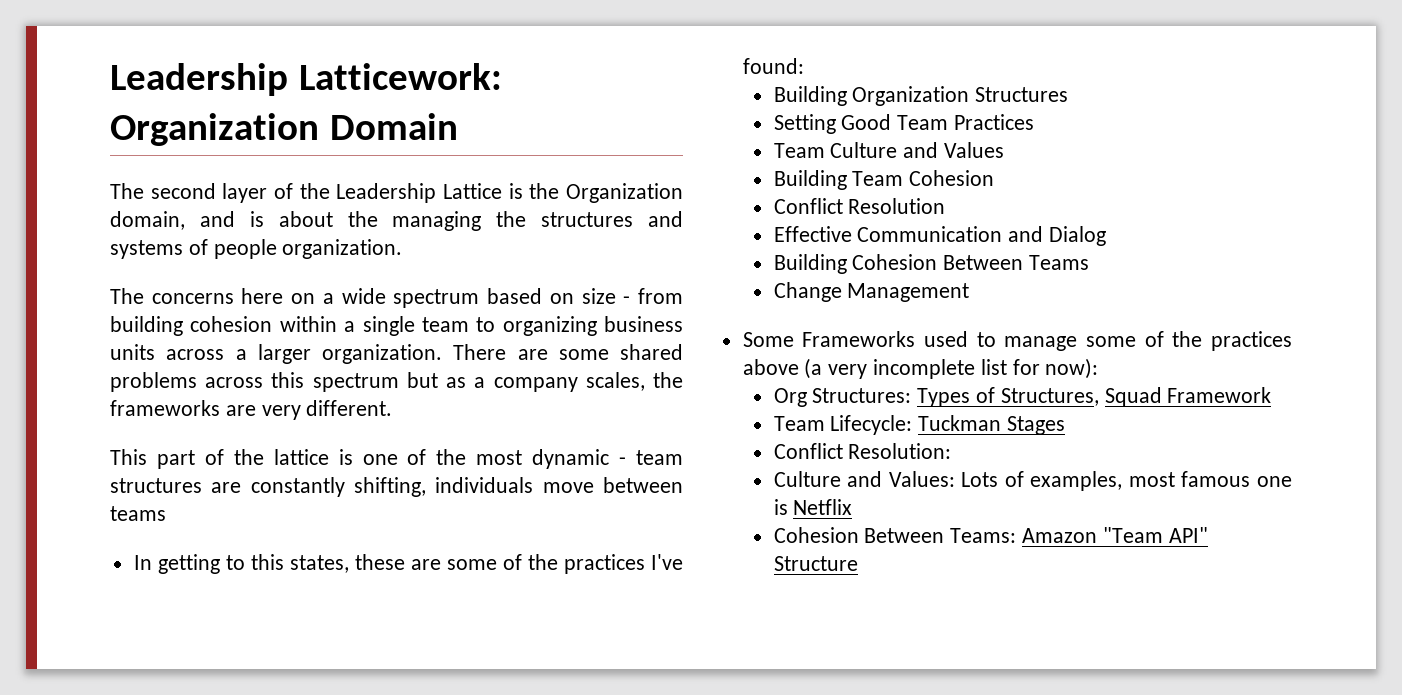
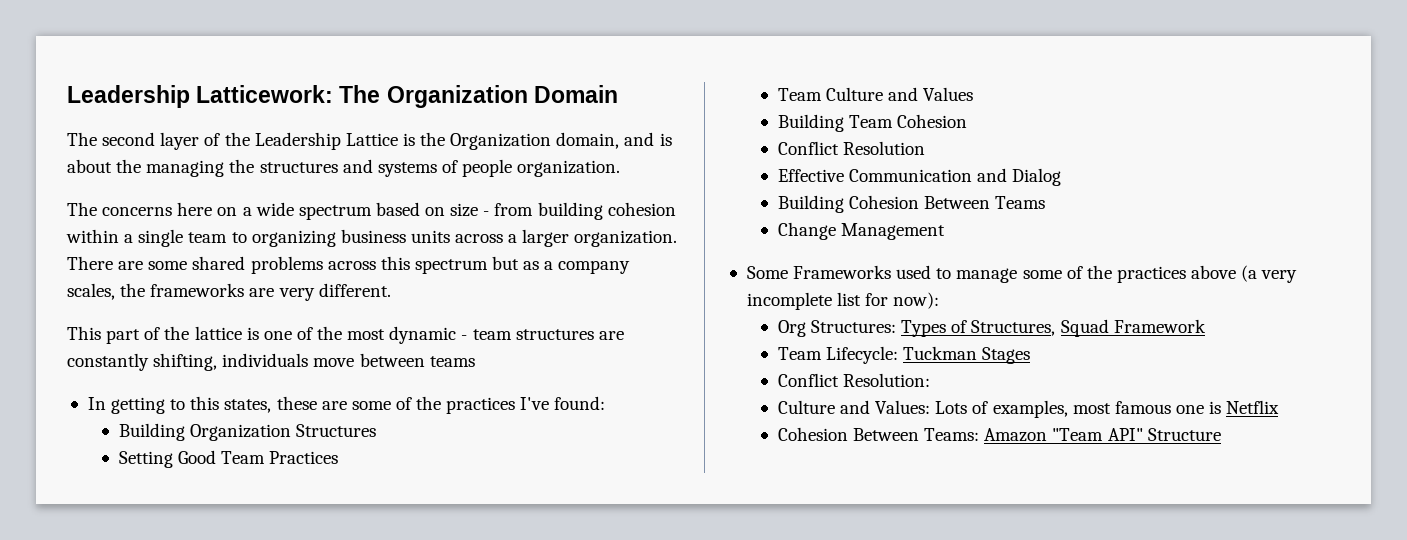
- Leadership Latticework: Organization Domain
+ Leadership Latticework: The Organization Domain

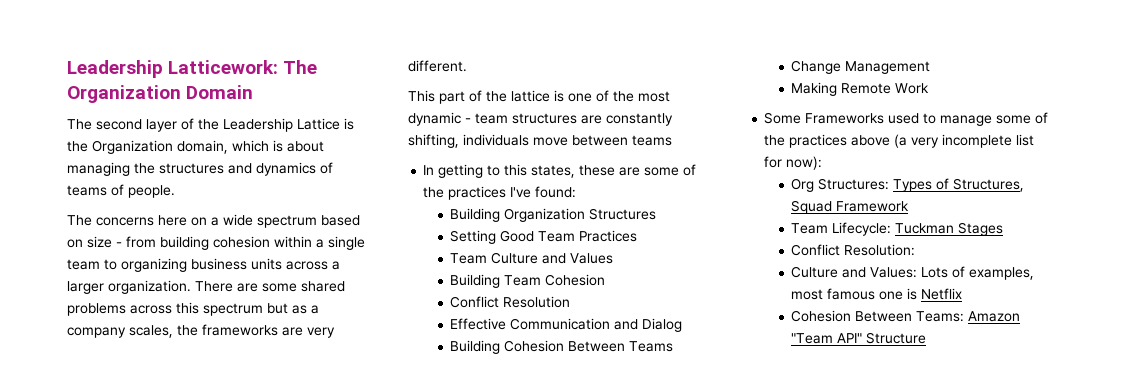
- The second layer of the Leadership Lattice is the Organization domain, and is about the managing the structures and systems of people organization.
+ The second layer of the Leadership Lattice is the Organization domain, which is about managing the structures and dynamics of teams of people.
+ Making Remote Work

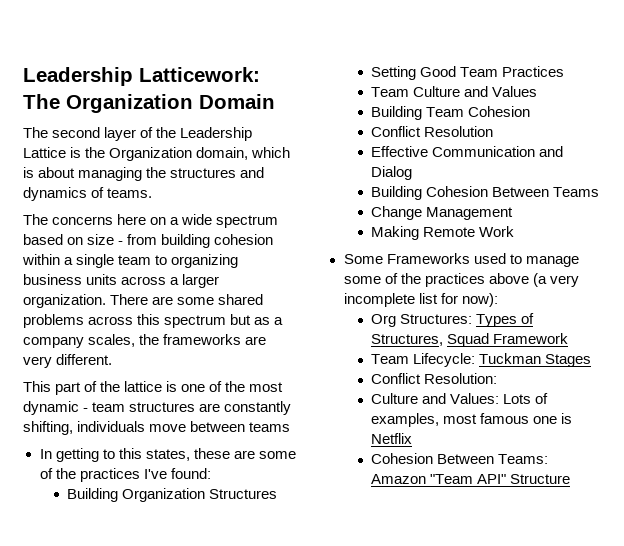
- The second layer of the Leadership Lattice is the Organization domain, which is about managing the structures and dynamics of teams of people.
+ The second layer of the Leadership Lattice is the Organization domain, which is about managing the structures and dynamics of teams.

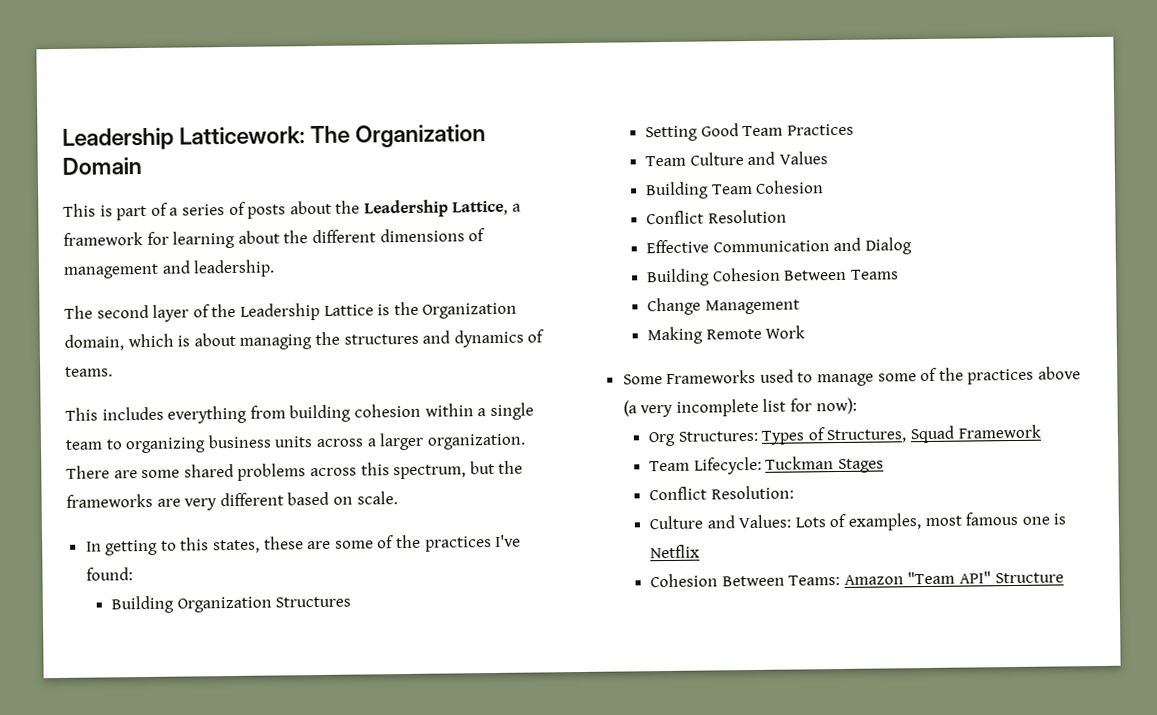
+ This is part of a series of posts about the Leadership Lattice, a framework for learning about the different dimensions of management and leadership.
- The concerns here on a wide spectrum based on size - from building cohesion within a single team to organizing business units across a larger organization.
+ This includes everything from building cohesion within a single team to organizing business units across a larger organization.
- There are some shared problems across this spectrum but as a company scales, the frameworks are very different.
- This part of the lattice is one of the most dynamic - team structures are constantly shifting, individuals move between teams
+ There are some shared problems across this spectrum, but the frameworks are very different based on scale.

